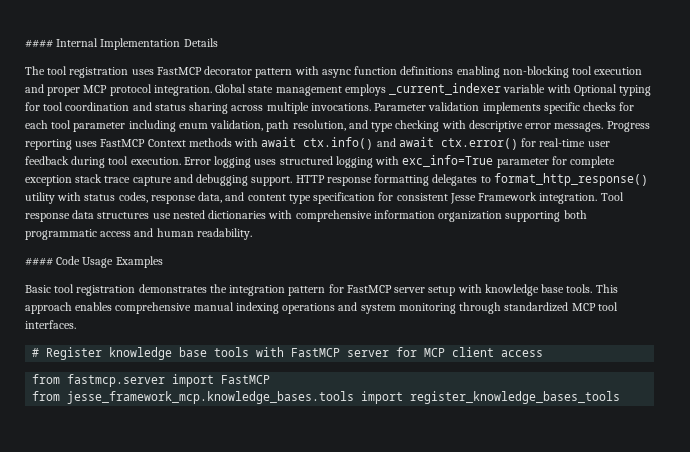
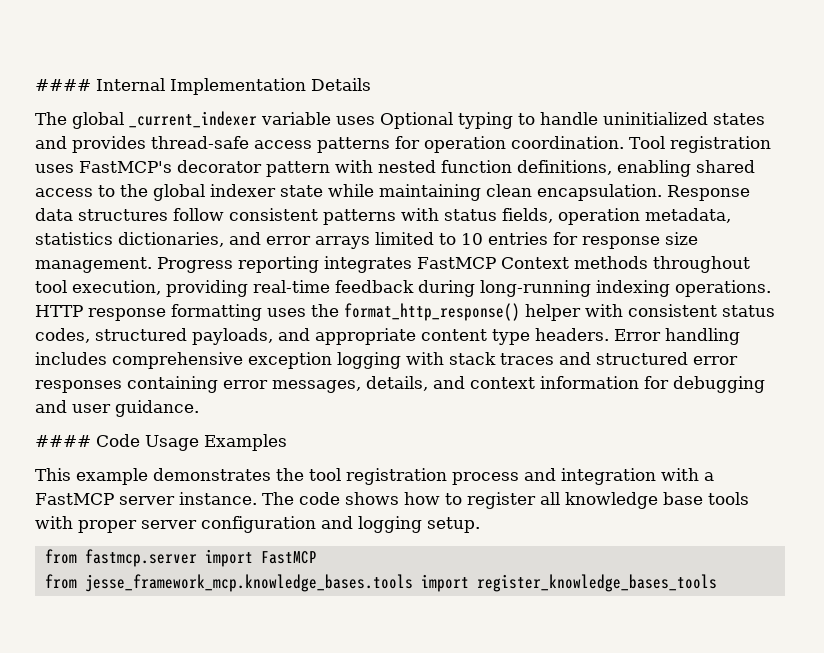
- The tool registration uses FastMCP decorator pattern with async function definitions enabling non-blocking tool execution and proper MCP protocol integration. Global state management employs _current_indexer variable with Optional typing for tool coordination and status sharing across multiple invocations. Parameter validation implements specific checks for each tool parameter including enum validation, path resolution, and type checking with descriptive error messages.
+ The global _current_indexer variable uses Optional typing to handle uninitialized states and provides thread-safe access patterns for operation coordination. Tool registration uses FastMCP's decorator pattern with nested function definitions, enabling shared access to the global indexer state while maintaining clean encapsulation. Response data structures follow consistent patterns with status fields, operation metadata, statistics dictionaries, and error arrays limited to 10 entries for response size management.
- Progress reporting uses FastMCP Context methods with await ctx.info() and await ctx.error() for real-time user feedback during tool execution. Error logging uses structured logging with exc_info=True parameter for complete exception stack trace capture and debugging support. HTTP response formatting delegates to format_http_response() utility with status codes, response data, and content type specification for consistent Jesse Framework integration. Tool response data structures use nested dictionaries with comprehensive information organization supporting both programmatic access and human readability.
+ Progress reporting integrates FastMCP Context methods throughout tool execution, providing real-time feedback during long-running indexing operations. HTTP response formatting uses the format_http_response() helper with consistent status codes, structured payloads, and appropriate content type headers. Error handling includes comprehensive exception logging with stack traces and structured error responses containing error messages, details, and context information for debugging and user guidance.
  #### Code Usage Examples
- Basic tool registration demonstrates the integration pattern for FastMCP server setup with knowledge base tools. This approach enables comprehensive manual indexing operations and system monitoring through standardized MCP tool interfaces.
- # Register knowledge base tools with FastMCP server for MCP client access
+ This example demonstrates the tool registration process and integration with a FastMCP server instance. The code shows how to register all knowledge base tools with proper server configuration and logging setup.

